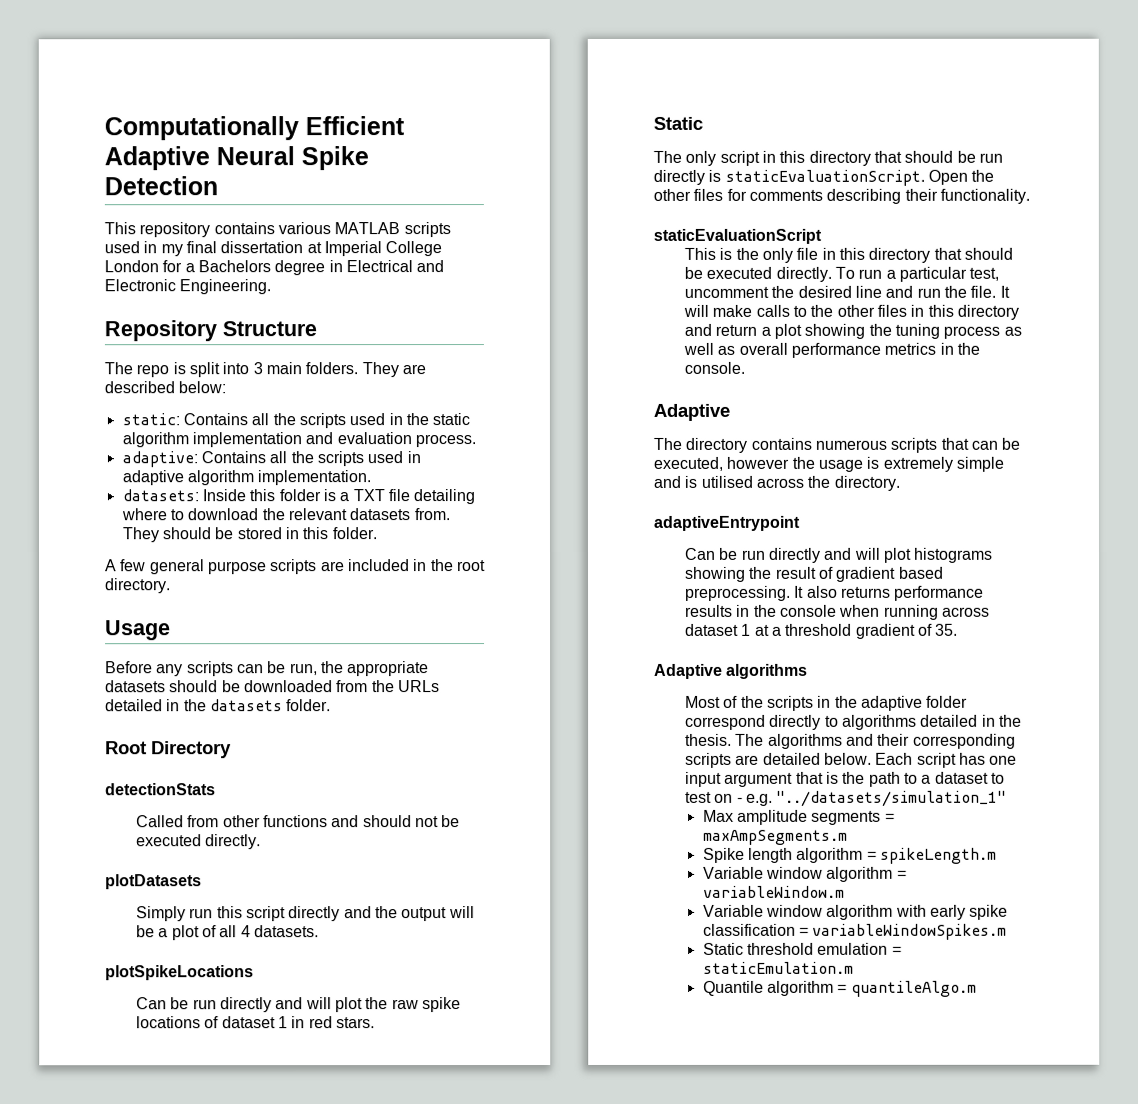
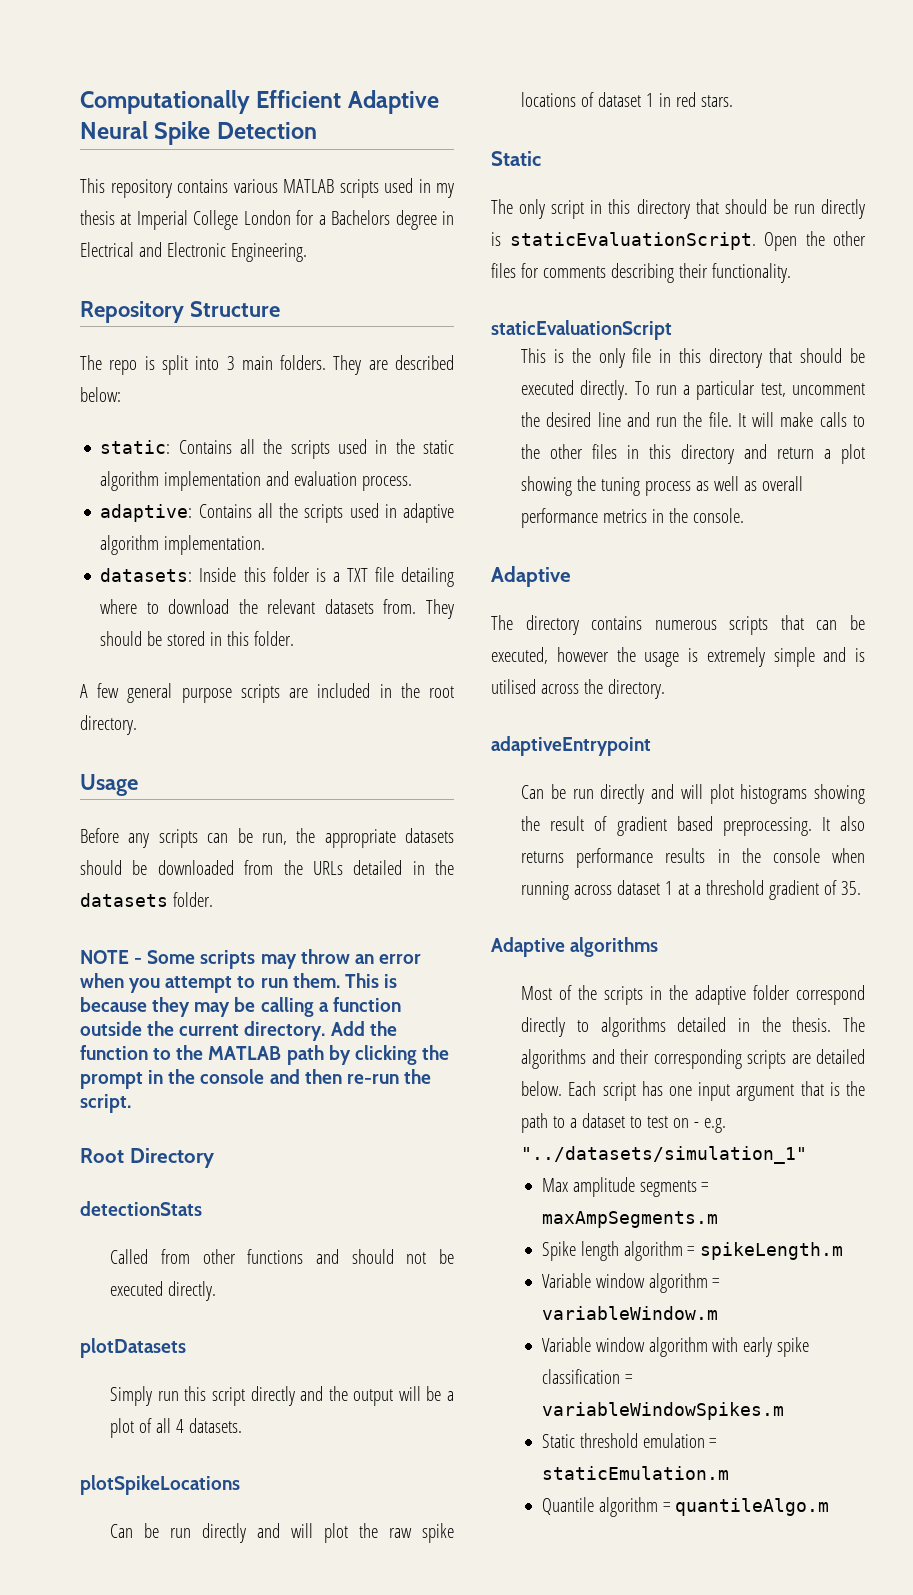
- This repository contains various MATLAB scripts used in my final dissertation at Imperial College London for a Bachelors degree in Electrical and Electronic Engineering.
+ This repository contains various MATLAB scripts used in my thesis at Imperial College London for a Bachelors degree in Electrical and Electronic Engineering.
+ NOTE - Some scripts may throw an error when you attempt to run them. This is because they may be calling a function outside the current directory. Add the function to the MATLAB path by clicking the prompt in the console and then re-run the script.

